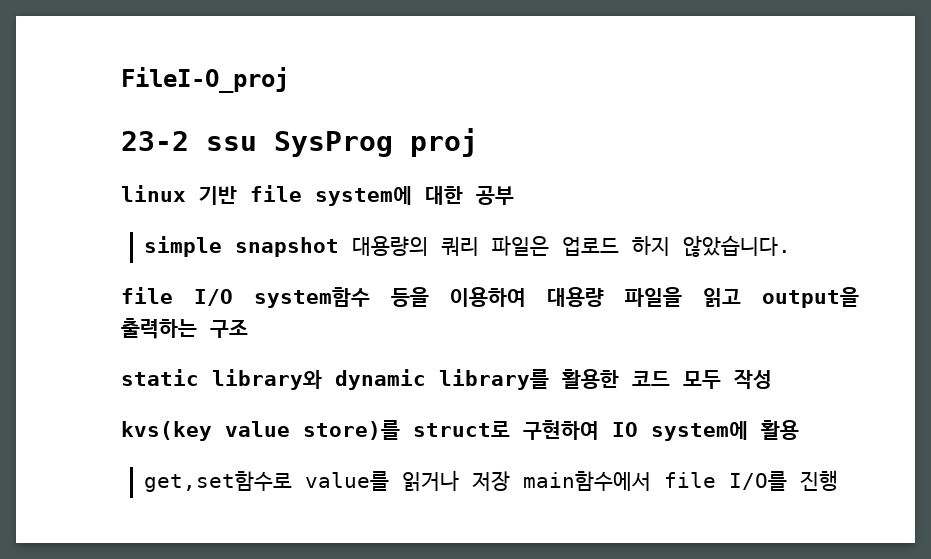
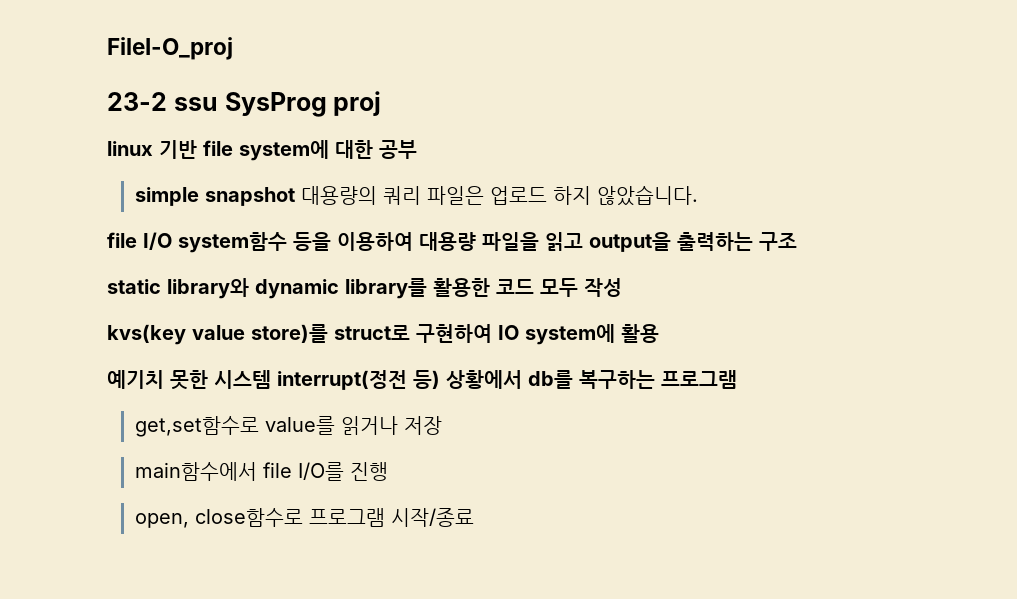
+ 예기치 못한 시스템 interrupt(정전 등) 상황에서 db를 복구하는 프로그램
- get,set함수로 value를 읽거나 저장 main함수에서 file I/O를 진행
+ get,set함수로 value를 읽거나 저장
+ main함수에서 file I/O를 진행
+ open, close함수로 프로그램 시작/종료

